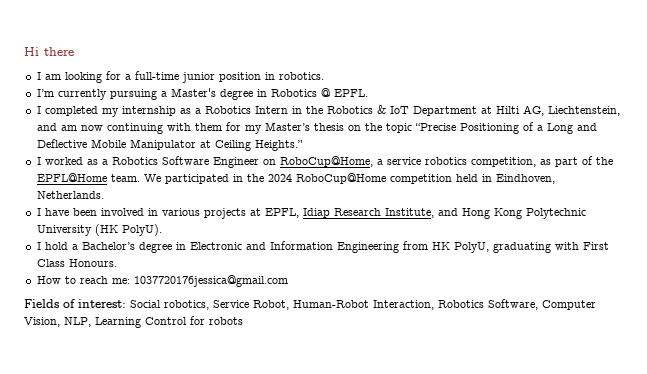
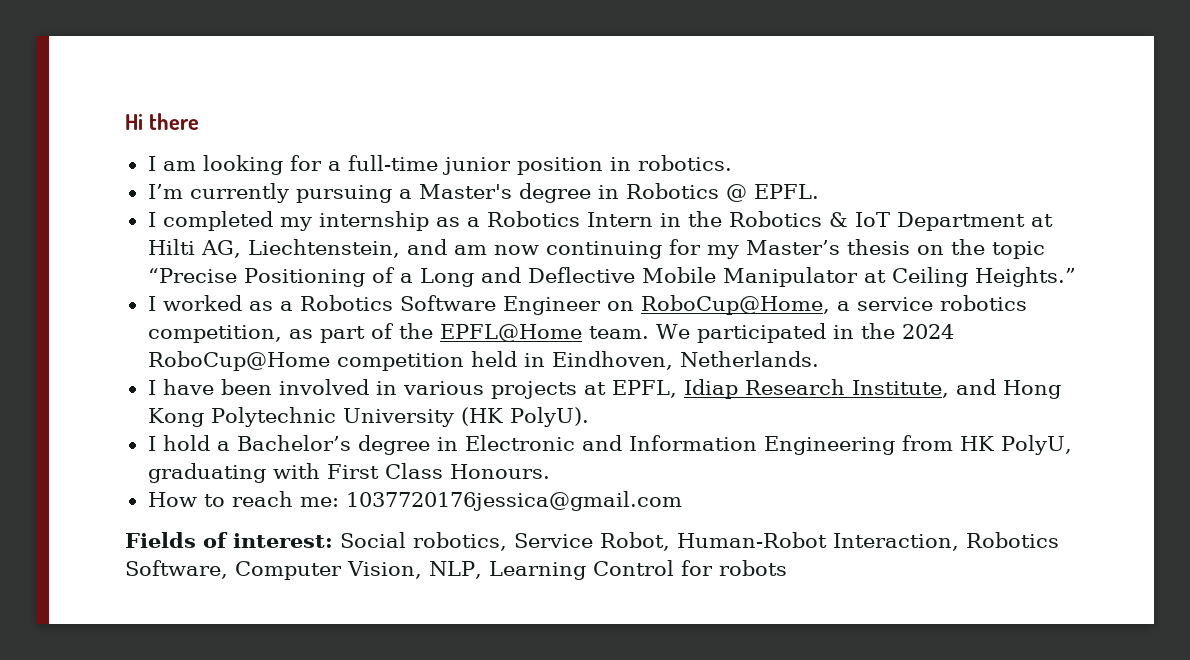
- I completed my internship as a Robotics Intern in the Robotics & IoT Department at Hilti AG, Liechtenstein, and am now continuing with them for my Master’s thesis on the topic “Precise Positioning of a Long and Deflective Mobile Manipulator at Ceiling Heights.”
+ I completed my internship as a Robotics Intern in the Robotics & IoT Department at Hilti AG, Liechtenstein, and am now continuing for my Master’s thesis on the topic “Precise Positioning of a Long and Deflective Mobile Manipulator at Ceiling Heights.”

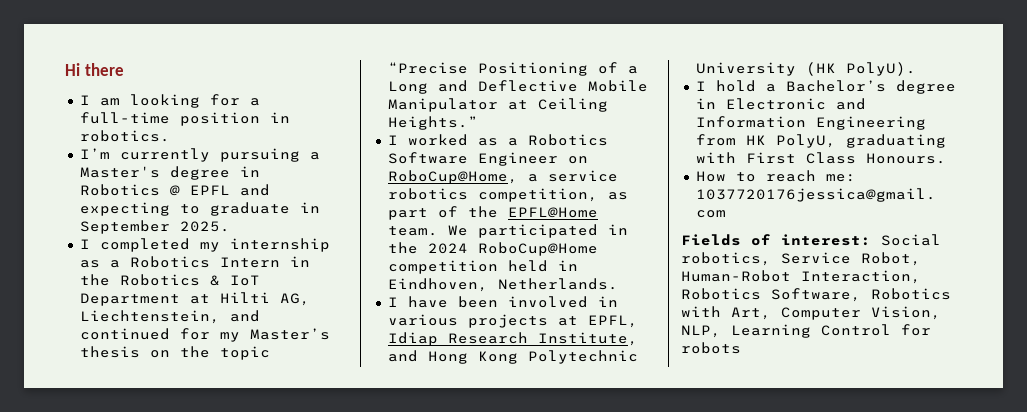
- I am looking for a full-time junior position in robotics.
+ I am looking for a full-time position in robotics.
- I’m currently pursuing a Master's degree in Robotics @ EPFL.
+ I’m currently pursuing a Master's degree in Robotics @ EPFL and expecting to graduate in September 2025.
- I completed my internship as a Robotics Intern in the Robotics & IoT Department at Hilti AG, Liechtenstein, and am now continuing for my Master’s thesis on the topic “Precise Positioning of a Long and Deflective Mobile Manipulator at Ceiling Heights.”
+ I completed my internship as a Robotics Intern in the Robotics & IoT Department at Hilti AG, Liechtenstein, and continued for my Master’s thesis on the topic “Precise Positioning of a Long and Deflective Mobile Manipulator at Ceiling Heights.”
- Fields of interest: Social robotics, Service Robot, Human-Robot Interaction, Robotics Software, Computer Vision, NLP, Learning Control for robots
+ Fields of interest: Social robotics, Service Robot, Human-Robot Interaction, Robotics Software, Robotics with Art, Computer Vision, NLP, Learning Control for robots

